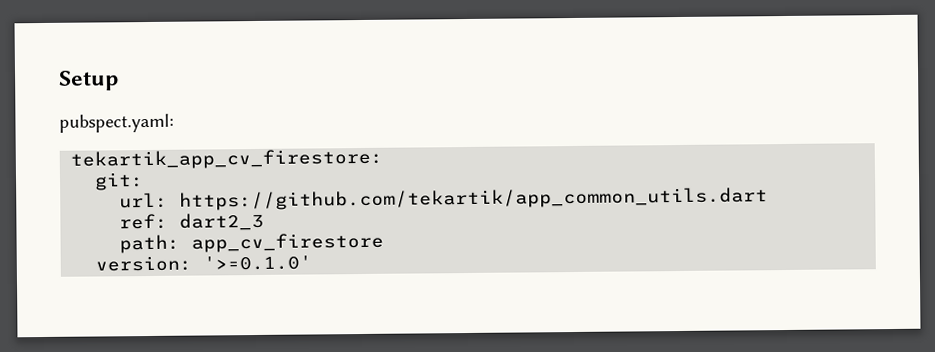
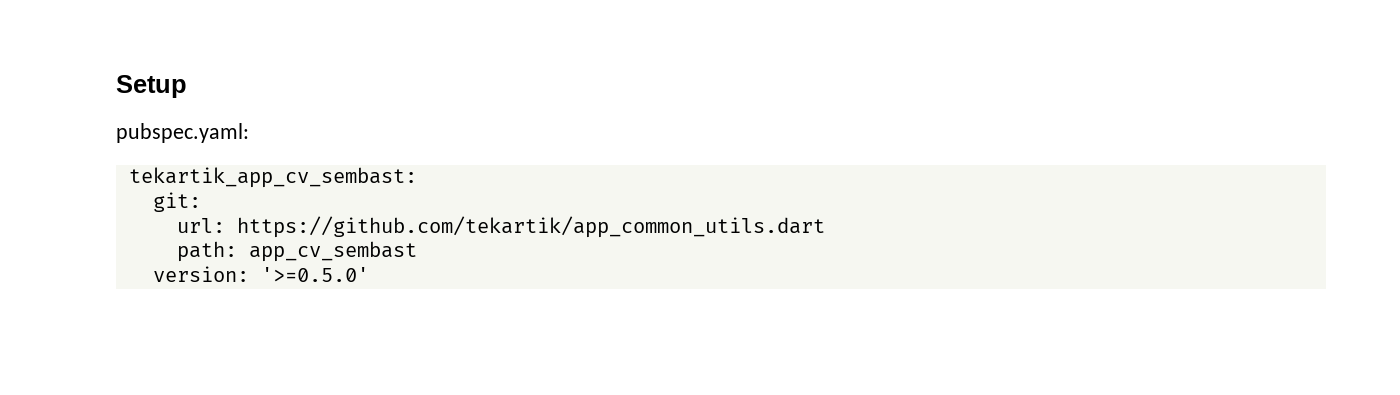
- pubspect.yaml:
- tekartik_app_cv_firestore:
+ pubspec.yaml:
+ tekartik_app_cv_sembast:
- ref: dart2_3
- path: app_cv_firestore
+ path: app_cv_sembast
- version: '>=0.1.0'
+ version: '>=0.5.0'

